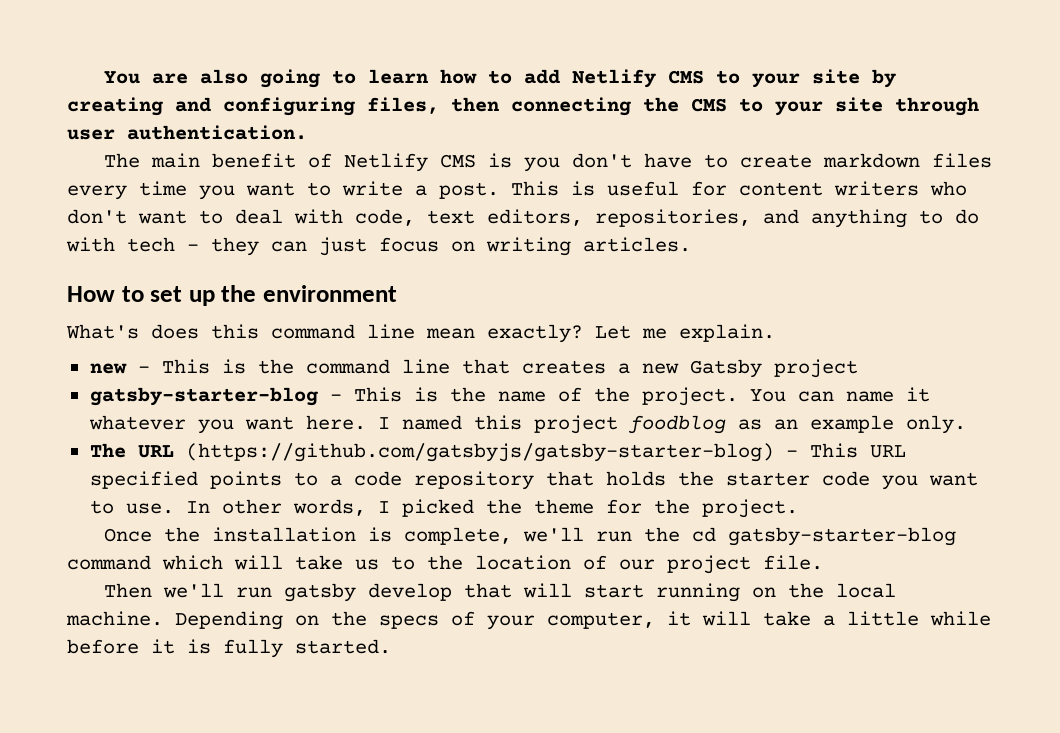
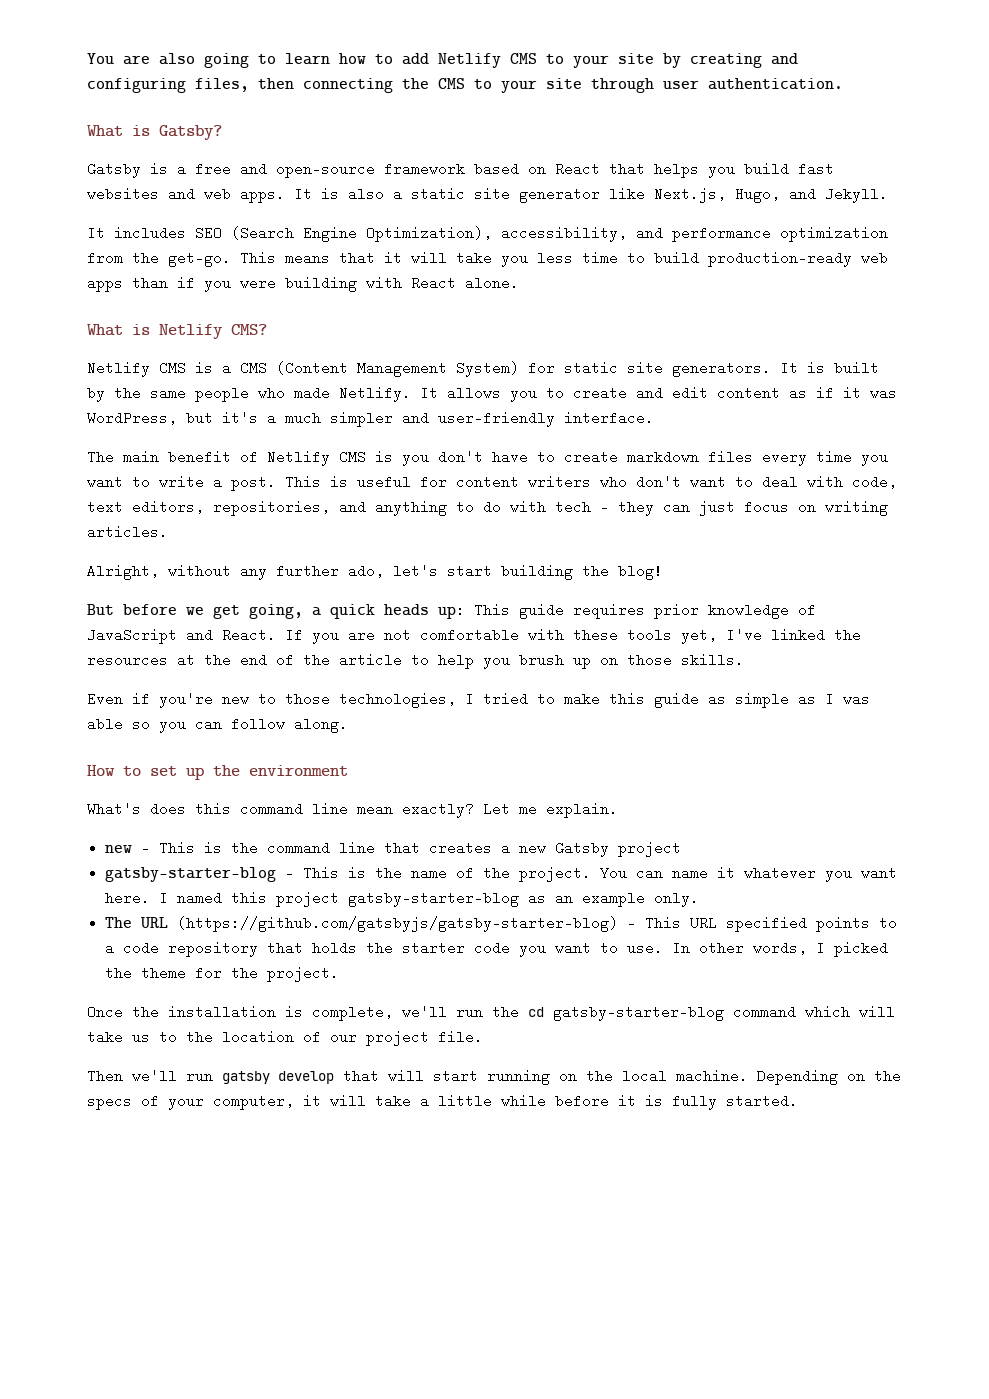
+ What is Gatsby?
+ Gatsby is a free and open-source framework based on React that helps you build fast websites and web apps. It is also a static site generator like Next.js, Hugo, and Jekyll.
+ It includes SEO (Search Engine Optimization), accessibility, and performance optimization from the get-go. This means that it will take you less time to build production-ready web apps than if you were building with React alone.
+ What is Netlify CMS?
+ Netlify CMS is a CMS (Content Management System) for static site generators. It is built by the same people who made Netlify. It allows you to create and edit content as if it was WordPress, but it's a much simpler and user-friendly interface.
+ Alright, without any further ado, let's start building the blog!
+ But before we get going, a quick heads up: This guide requires prior knowledge of JavaScript and React. If you are not comfortable with these tools yet, I've linked the resources at the end of the article to help you brush up on those skills.
+ Even if you're new to those technologies, I tried to make this guide as simple as I was able so you can follow along.
- I named this project foodblog as an example only.
+ I named this project gatsby-starter-blog as an example only.

